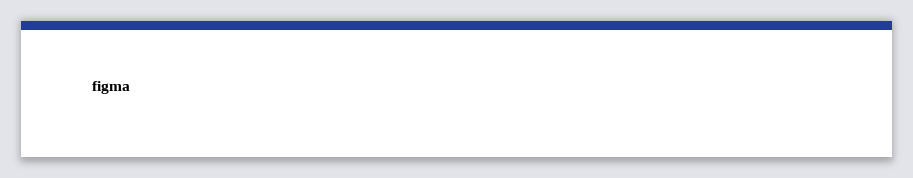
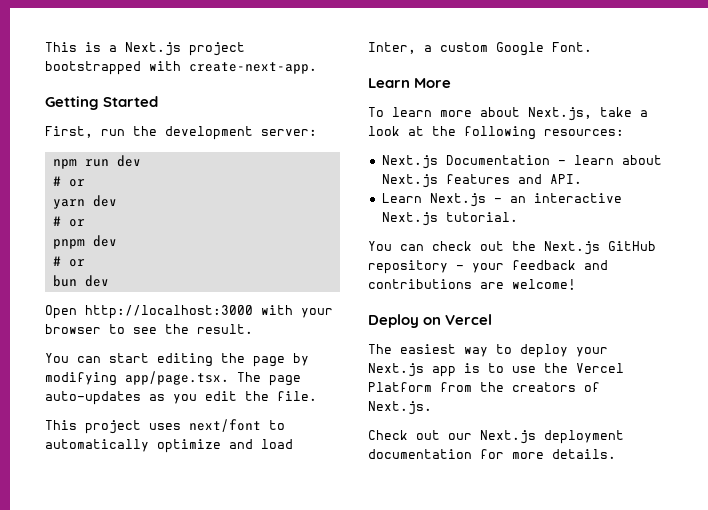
- figma
+ This is a Next.js project bootstrapped with create-next-app.
+ Getting Started
+ First, run the development server:
+ npm run dev
+ # or
+ yarn dev
+ # or
+ pnpm dev
+ # or
+ bun dev
+ Open http://localhost:3000 with your browser to see the result.
+ You can start editing the page by modifying app/page.tsx. The page auto-updates as you edit the file.
+ This project uses next/font to automatically optimize and load Inter, a custom Google Font.
+ Learn More
+ To learn more about Next.js, take a look at the following resources:
+ Next.js Documentation - learn about Next.js features and API.
+ Learn Next.js - an interactive Next.js tutorial.
+ You can check out the Next.js GitHub repository - your feedback and contributions are welcome!
+ Deploy on Vercel
+ The easiest way to deploy your Next.js app is to use the Vercel Platform from the creators of Next.js.
+ Check out our Next.js deployment documentation for more details.

